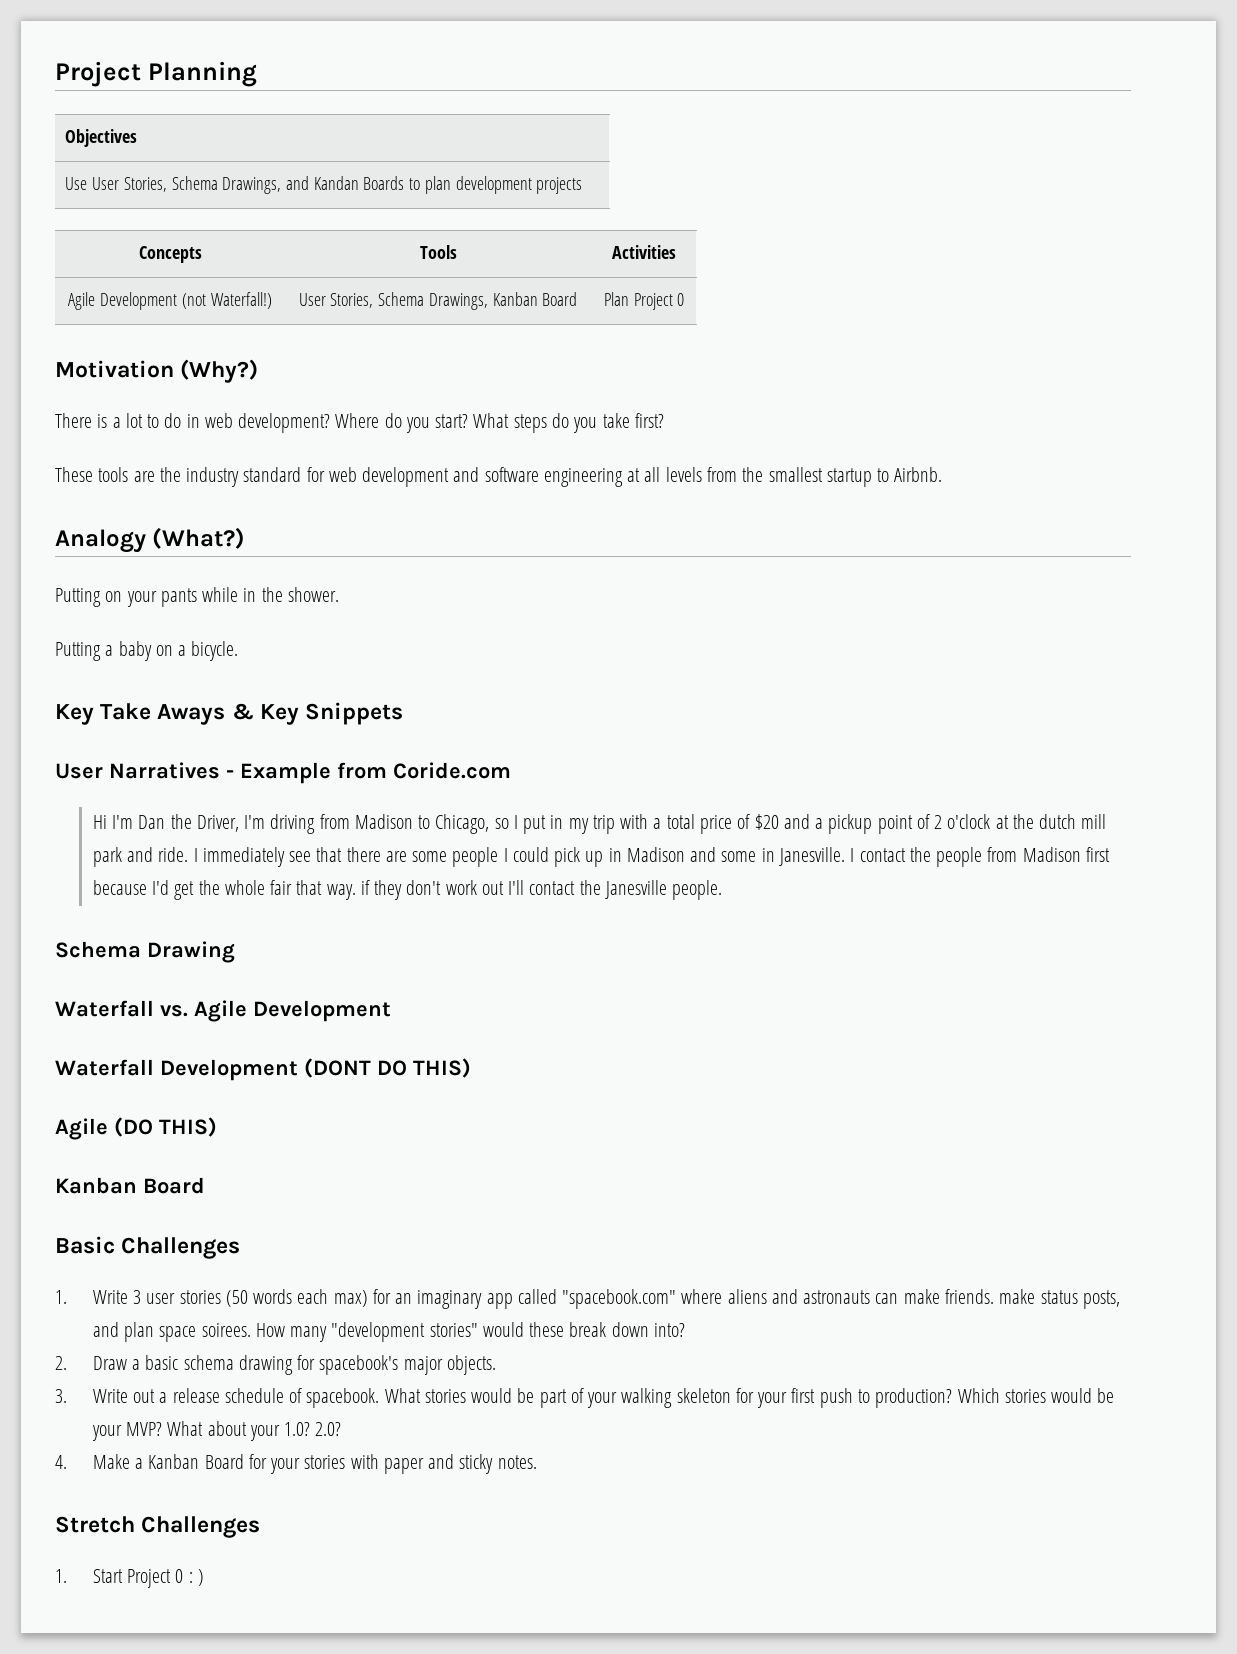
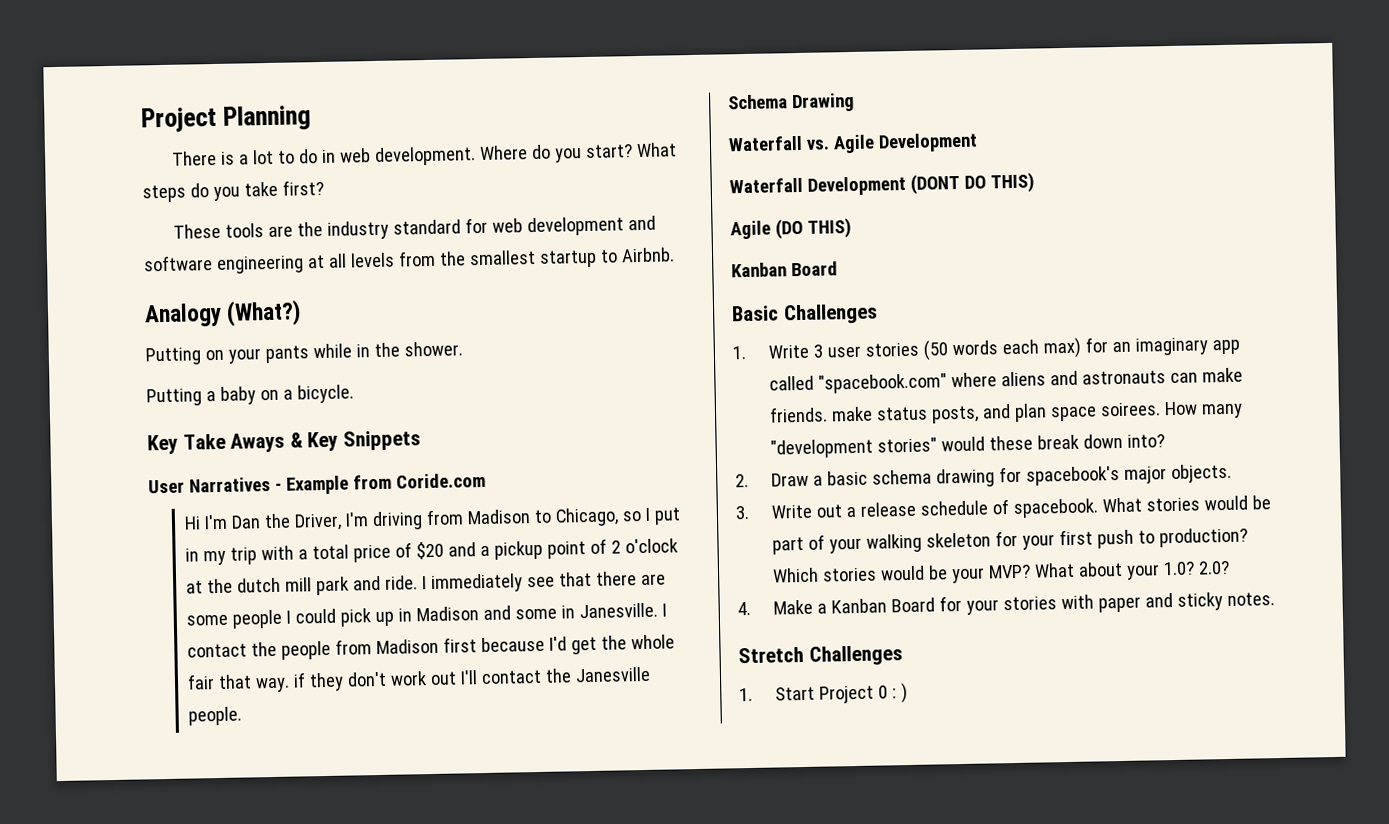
- Objectives
- Use User Stories, Schema Drawings, and Kandan Boards to plan development projects
- Concepts | Tools | Activities
- Agile Development (not Waterfall!) | User Stories, Schema Drawings, Kanban Board | Plan Project 0
- Motivation (Why?)
- There is a lot to do in web development?
+ There is a lot to do in web development.

